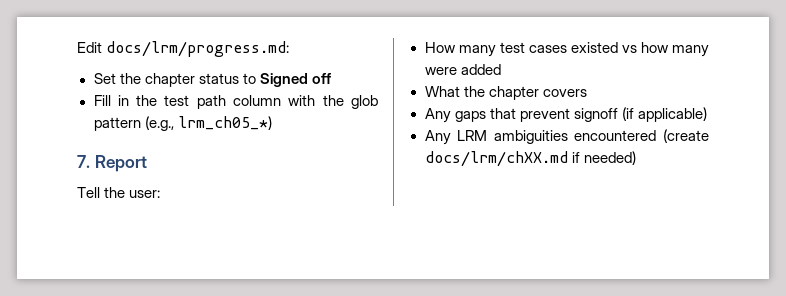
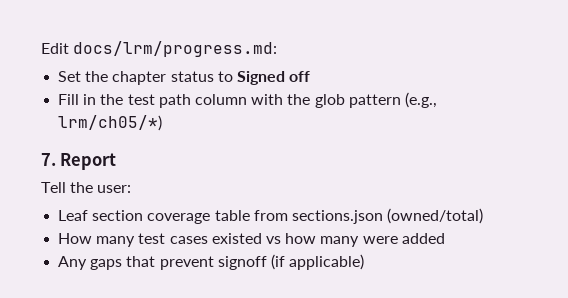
- Fill in the test path column with the glob pattern (e.g., lrm_ch05_*)
+ Fill in the test path column with the glob pattern (e.g., lrm/ch05/*)
+ Leaf section coverage table from sections.json (owned/total)
- What the chapter covers
- Any LRM ambiguities encountered (create docs/lrm/chXX.md if needed)

